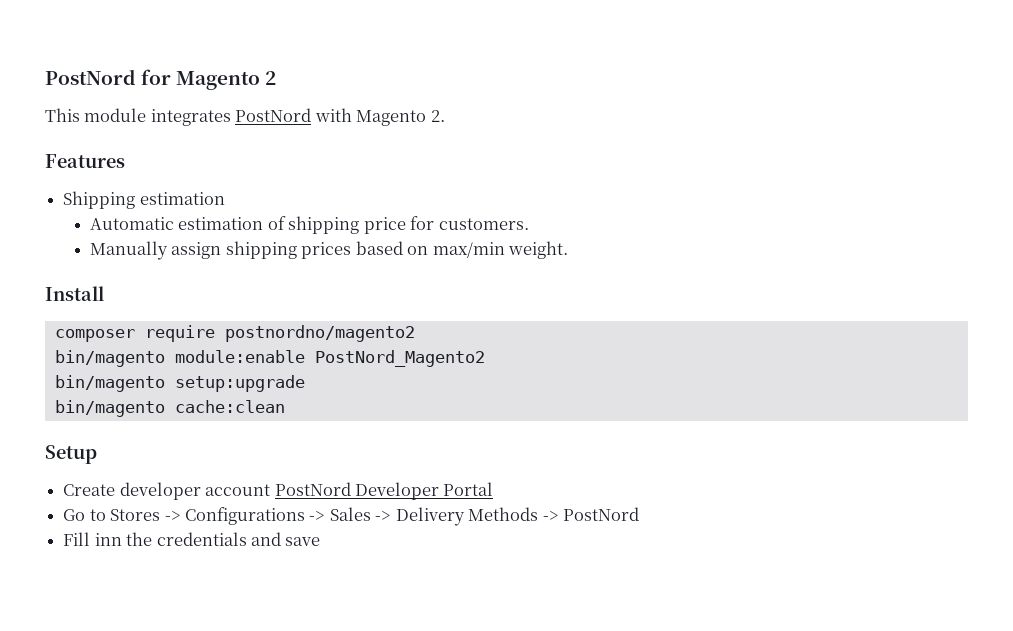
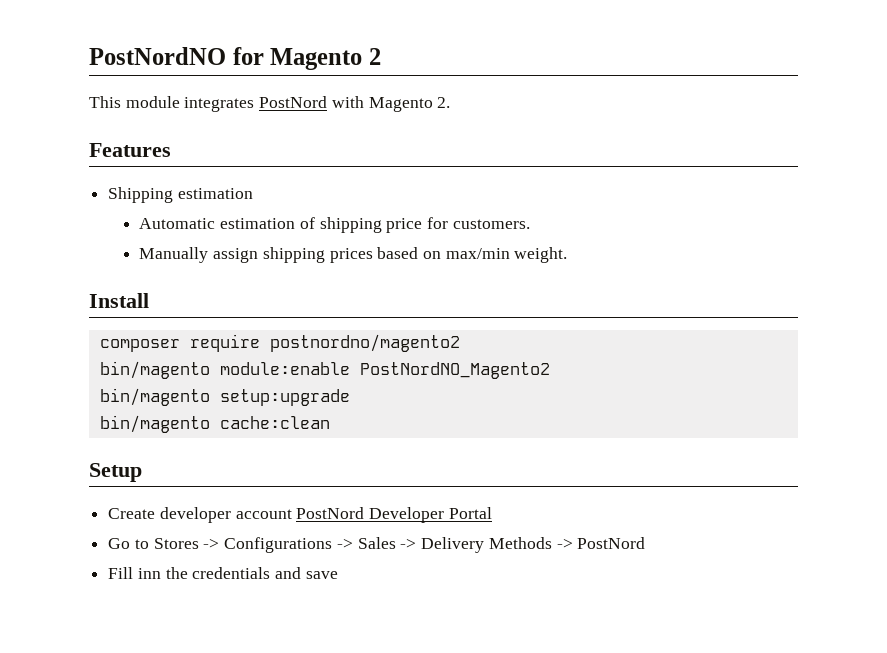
- PostNord for Magento 2
+ PostNordNO for Magento 2
- bin/magento module:enable PostNord_Magento2
+ bin/magento module:enable PostNordNO_Magento2

